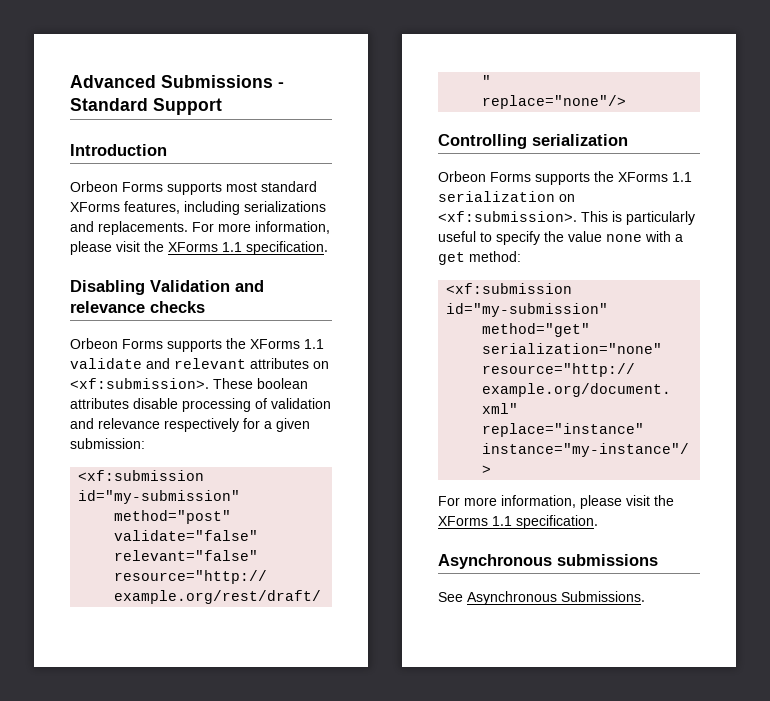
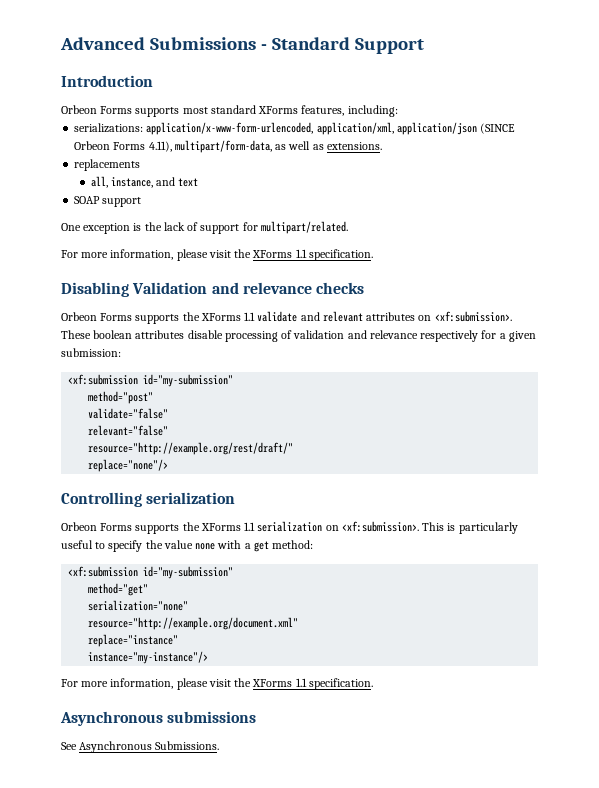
- Orbeon Forms supports most standard XForms features, including serializations and replacements. For more information, please visit the XForms 1.1 specification.
+ Orbeon Forms supports most standard XForms features, including:
+ serializations: application/x-www-form-urlencoded, application/xml, application/json (SINCE Orbeon Forms 4.11), multipart/form-data, as well as extensions.
+ replacements
+ all, instance, and text
+ SOAP support
+ One exception is the lack of support for multipart/related.
+ For more information, please visit the XForms 1.1 specification.

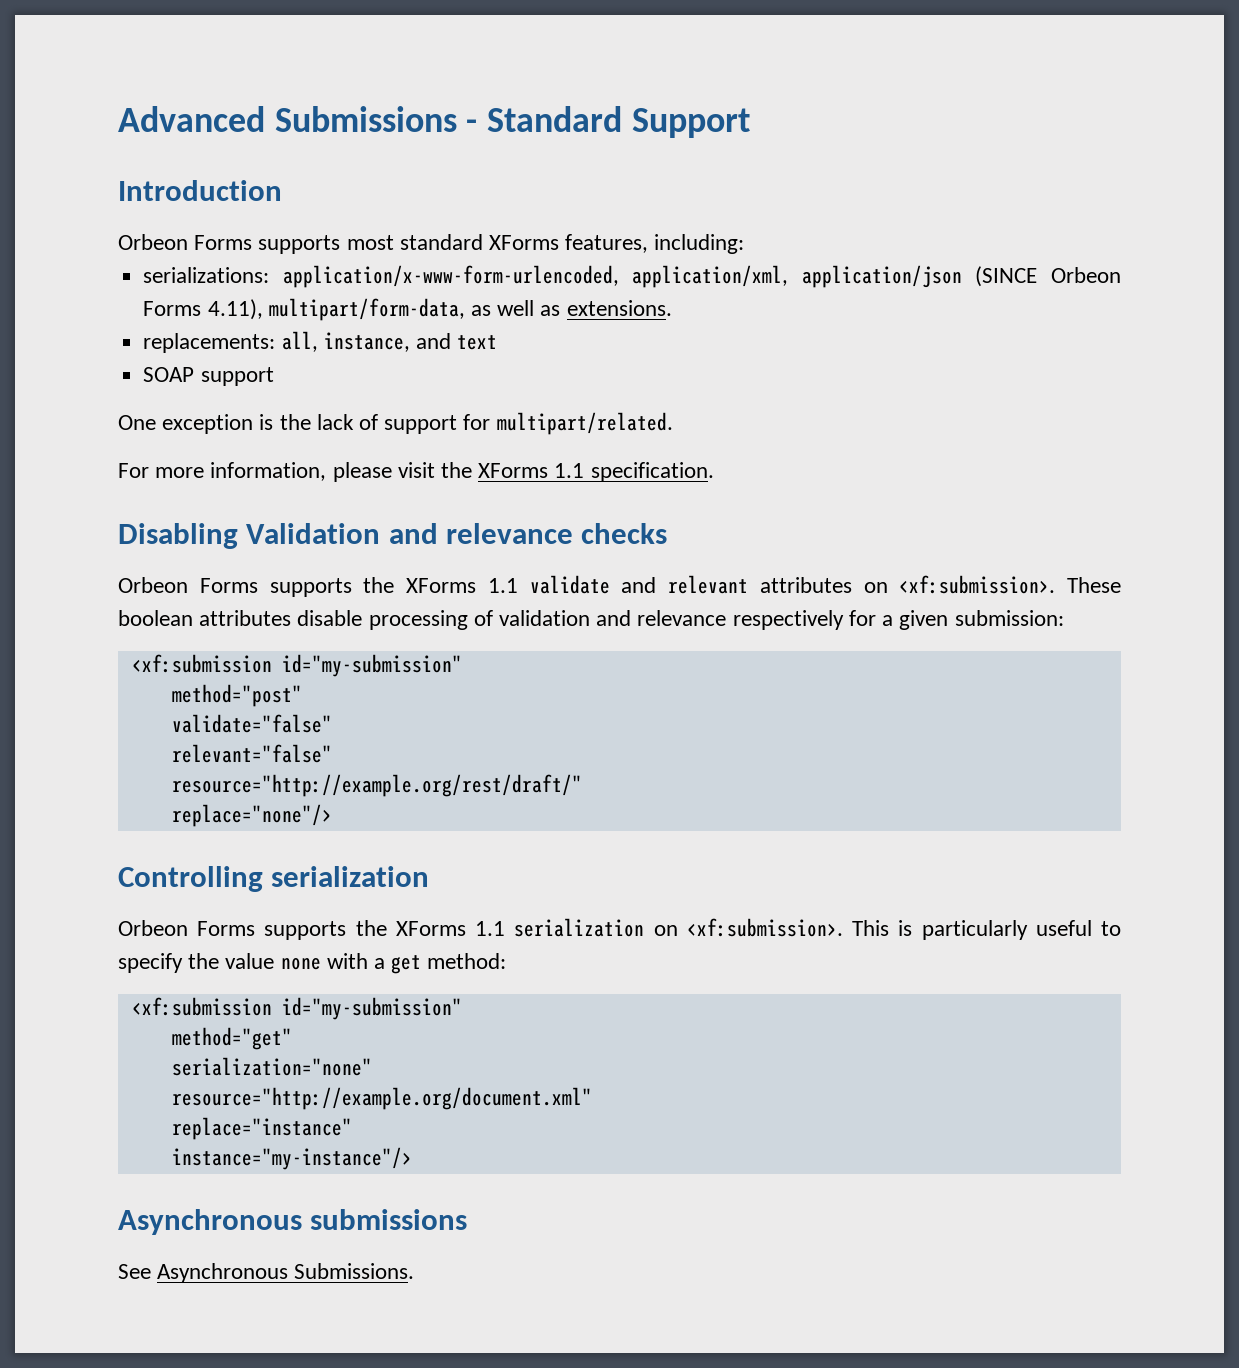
- replacements
- all, instance, and text
+ replacements: all, instance, and text
  instance="my-instance"/>
- For more information, please visit the XForms 1.1 specification.

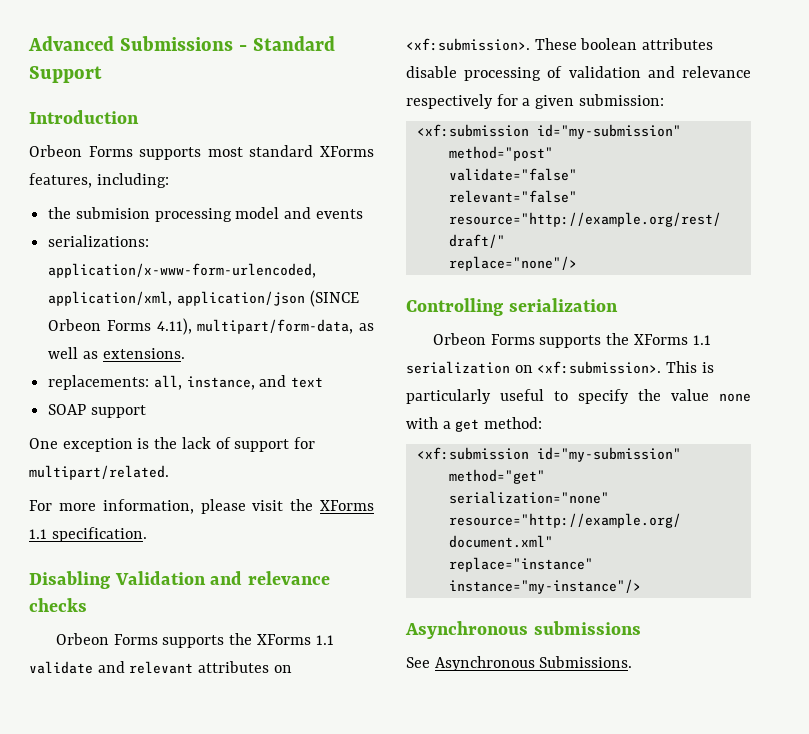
+ the submision processing model and events

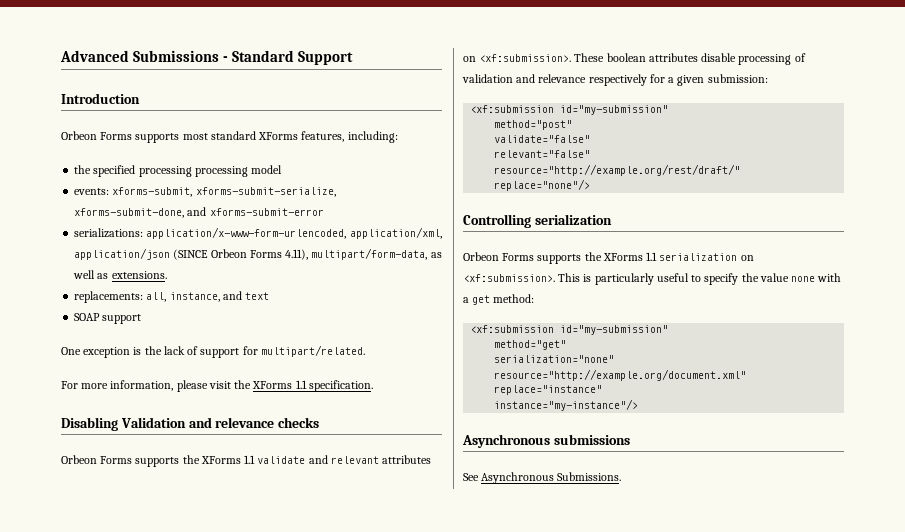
- the submision processing model and events
+ the specified processing processing model
+ events: xforms-submit, xforms-submit-serialize, xforms-submit-done, and xforms-submit-error

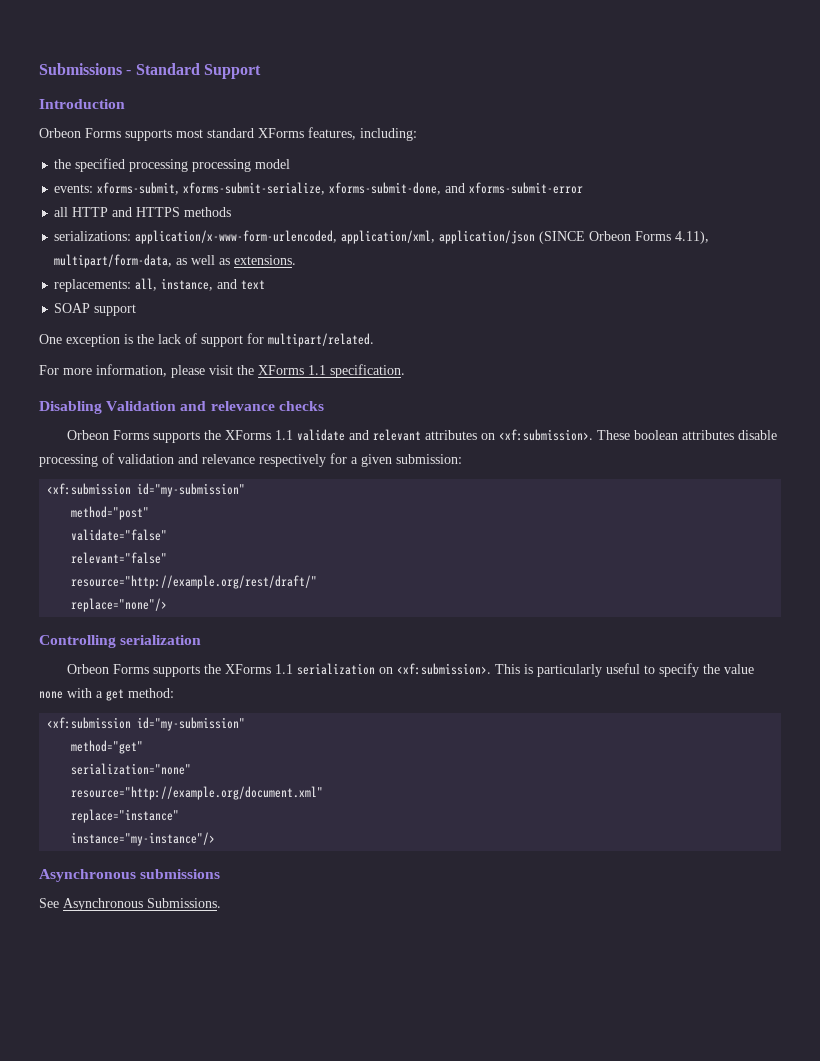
- Advanced Submissions - Standard Support
+ Submissions - Standard Support
+ all HTTP and HTTPS methods

